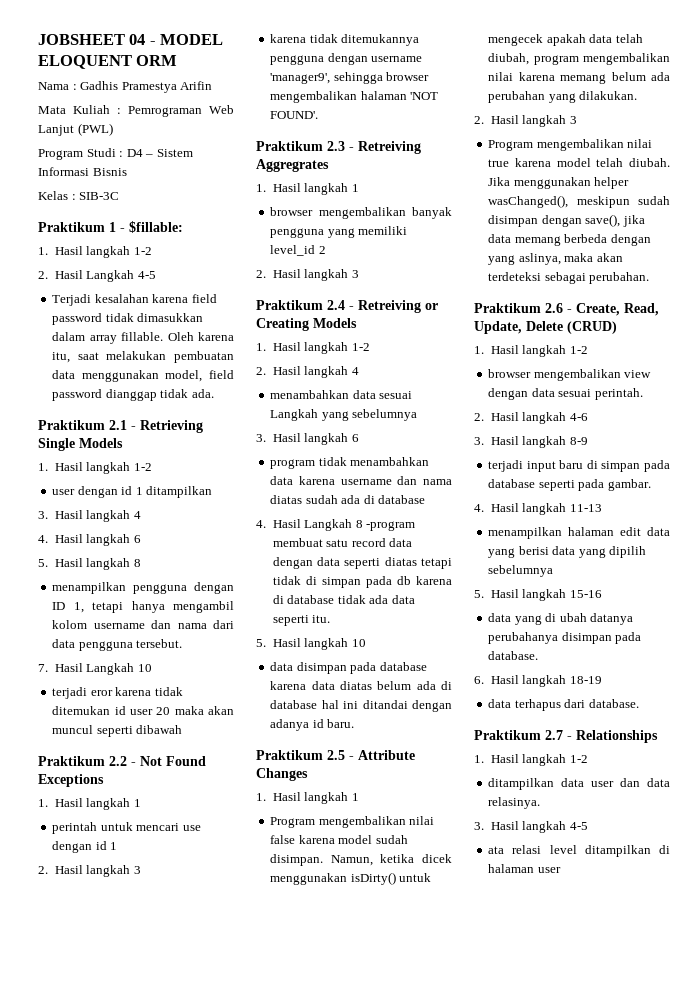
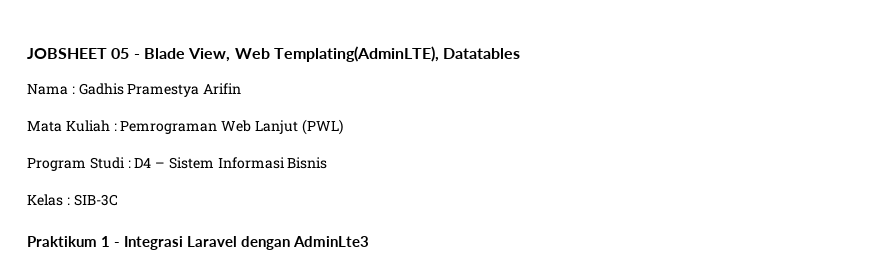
- JOBSHEET 04 - MODEL ELOQUENT ORM
+ JOBSHEET 05 - Blade View, Web Templating(AdminLTE), Datatables
- Praktikum 1 - $fillable:
- 1. Hasil langkah 1-2
- 2. Hasil Langkah 4-5
- Terjadi kesalahan karena field password tidak dimasukkan dalam array fillable. Oleh karena itu, saat melakukan pembuatan data menggunakan model, field password dianggap tidak ada.
- Praktikum 2.1 - Retrieving Single Models
- 1. Hasil langkah 1-2
- user dengan id 1 ditampilkan
- 3. Hasil langkah 4
- 4. Hasil langkah 6
- 5. Hasil langkah 8
- menampilkan pengguna dengan ID 1, tetapi hanya mengambil kolom username dan nama dari data pengguna tersebut.
- 7. Hasil Langkah 10
- terjadi eror karena tidak ditemukan id user 20 maka akan muncul seperti dibawah
- Praktikum 2.2 - Not Found Exceptions
- 1. Hasil langkah 1
- perintah untuk mencari use dengan id 1
- 2. Hasil langkah 3
- karena tidak ditemukannya pengguna dengan username 'manager9', sehingga browser mengembalikan halaman 'NOT FOUND'.
- Praktikum 2.3 - Retreiving Aggregrates
- 1. Hasil langkah 1
- browser mengembalikan banyak pengguna yang memiliki level_id 2
- 2. Hasil langkah 3
- Praktikum 2.4 - Retreiving or Creating Models
- 1. Hasil langkah 1-2
- 2. Hasil langkah 4
- menambahkan data sesuai Langkah yang sebelumnya
- 3. Hasil langkah 6
- program tidak menambahkan data karena username dan nama diatas sudah ada di database
- 4. Hasil Langkah 8 -program membuat satu record data dengan data seperti diatas tetapi tidak di simpan pada db karena di database tidak ada data seperti itu.
- 5. Hasil langkah 10
- data disimpan pada database karena data diatas belum ada di database hal ini ditandai dengan adanya id baru.
- Praktikum 2.5 - Attribute Changes
- 1. Hasil langkah 1
- Program mengembalikan nilai false karena model sudah disimpan. Namun, ketika dicek menggunakan isDirty() untuk mengecek apakah data telah diubah, program mengembalikan nilai karena memang belum ada perubahan yang dilakukan.
- 2. Hasil langkah 3
- Program mengembalikan nilai true karena model telah diubah. Jika menggunakan helper wasChanged(), meskipun sudah disimpan dengan save(), jika data memang berbeda dengan yang aslinya, maka akan terdeteksi sebagai perubahan.
- Praktikum 2.6 - Create, Read, Update, Delete (CRUD)
- 1. Hasil langkah 1-2
- browser mengembalikan view dengan data sesuai perintah.
- 2. Hasil langkah 4-6
- 3. Hasil langkah 8-9
- terjadi input baru di simpan pada database seperti pada gambar.
- 4. Hasil langkah 11-13
- menampilkan halaman edit data yang berisi data yang dipilih sebelumnya
- 5. Hasil langkah 15-16
- data yang di ubah datanya perubahanya disimpan pada database.
- 6. Hasil langkah 18-19
- data terhapus dari database.
- Praktikum 2.7 - Relationships
- 1. Hasil langkah 1-2
- ditampilkan data user dan data relasinya.
- 3. Hasil langkah 4-5
- ata relasi level ditampilkan di halaman user
+ Praktikum 1 - Integrasi Laravel dengan AdminLte3

